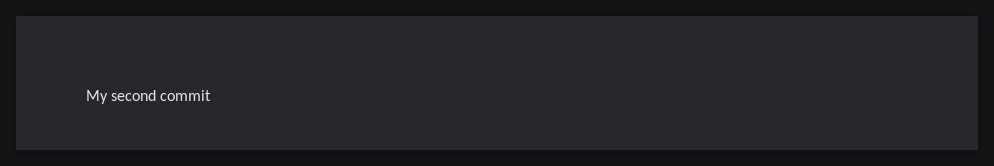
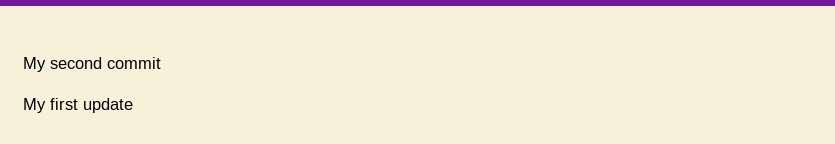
+ My first update

